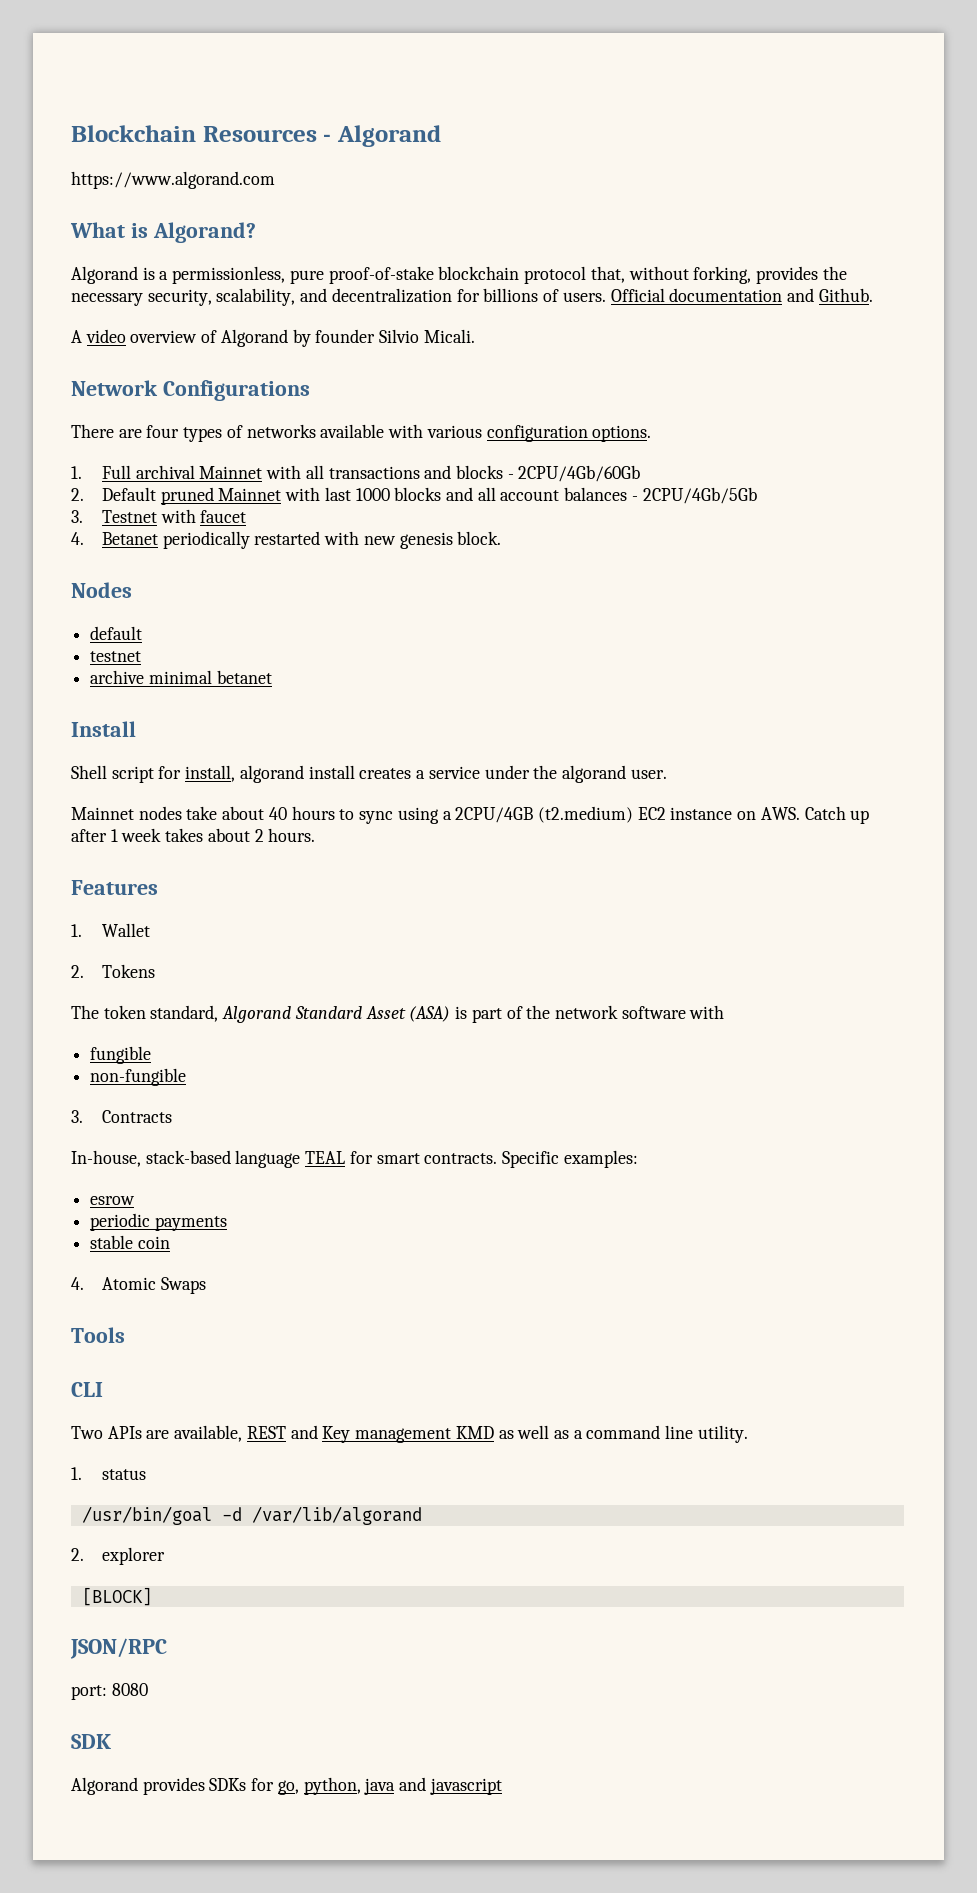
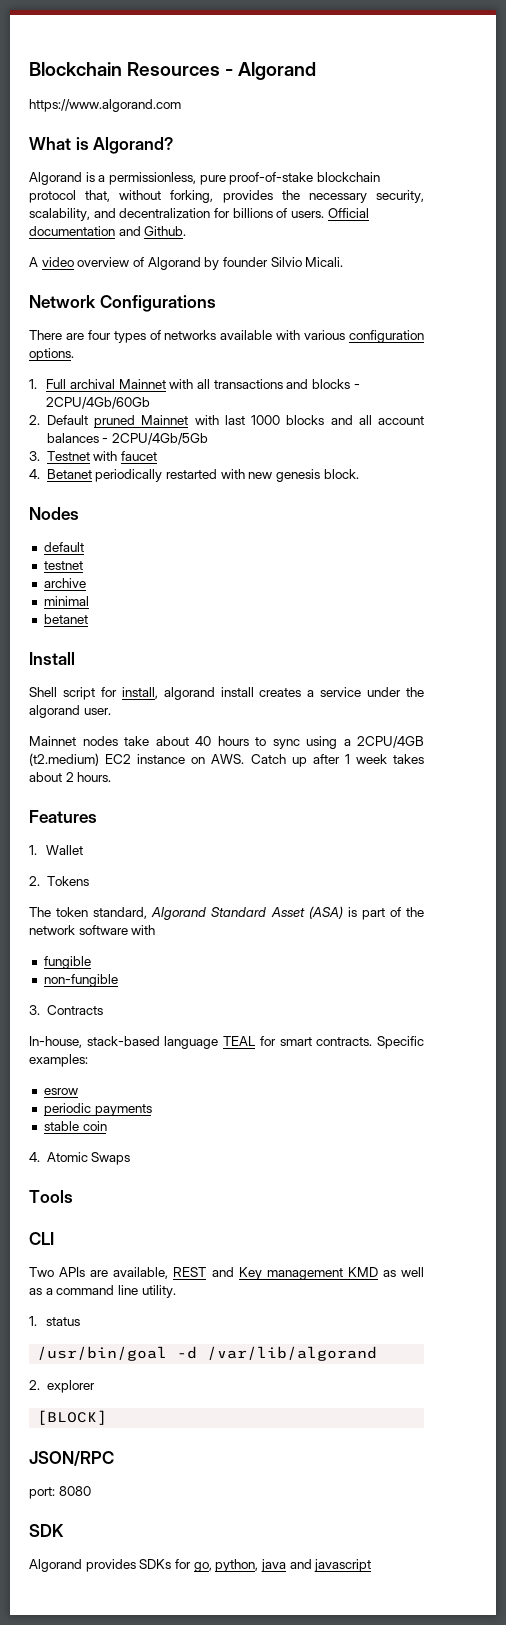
- archive minimal betanet
+ archive
+ minimal
+ betanet

